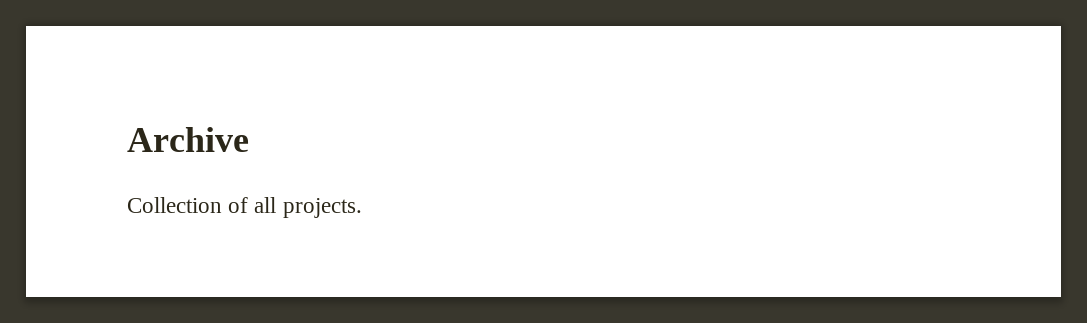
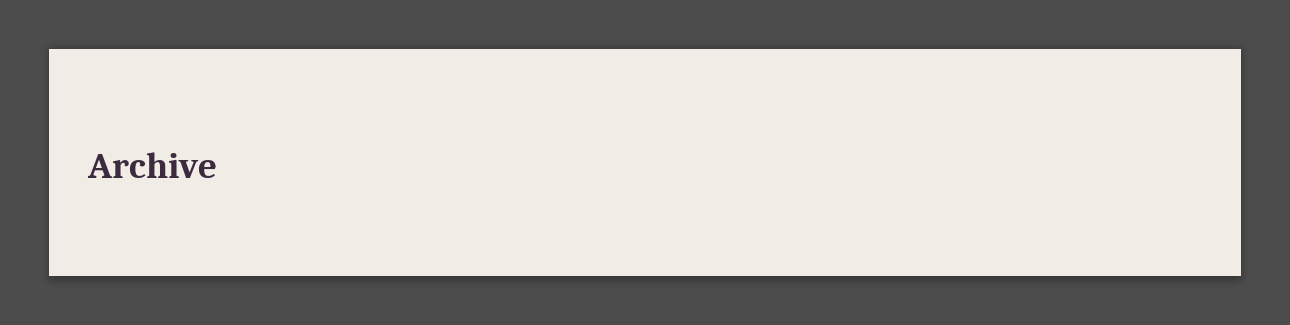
- Collection of all projects.

